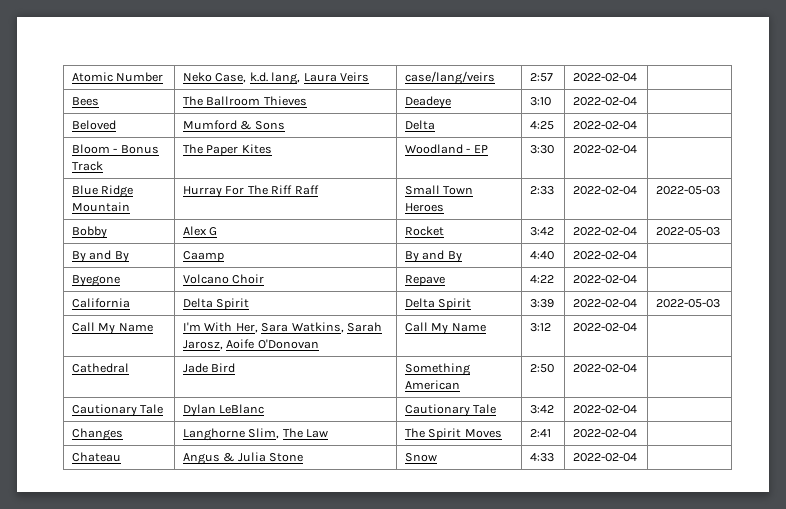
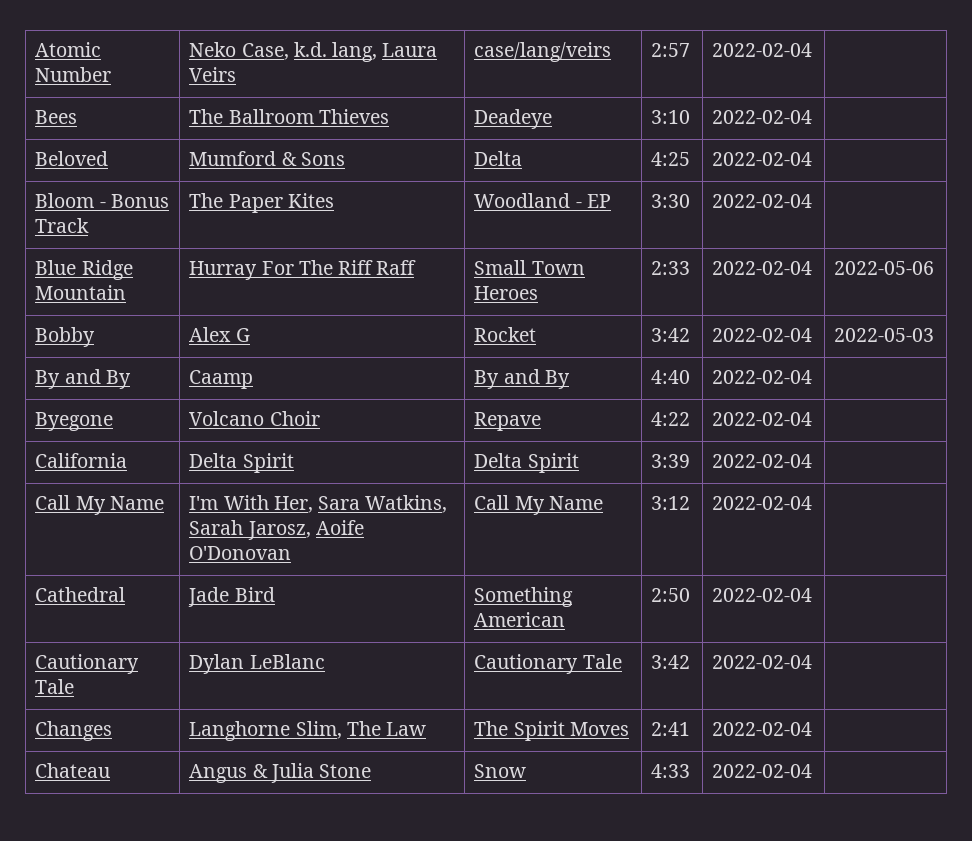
- Blue Ridge Mountain | Hurray For The Riff Raff | Small Town Heroes | 2:33 | 2022-02-04 | 2022-05-03
+ Blue Ridge Mountain | Hurray For The Riff Raff | Small Town Heroes | 2:33 | 2022-02-04 | 2022-05-06
- California | Delta Spirit | Delta Spirit | 3:39 | 2022-02-04 | 2022-05-03
+ California | Delta Spirit | Delta Spirit | 3:39 | 2022-02-04 |

